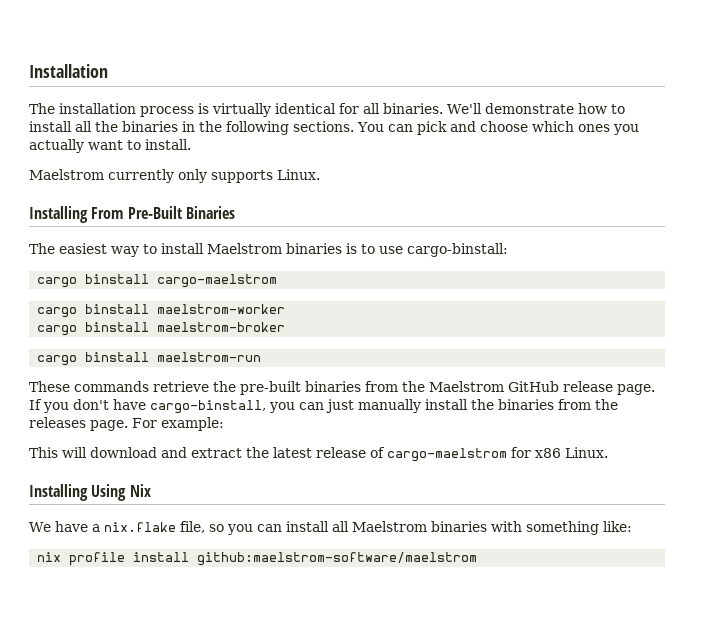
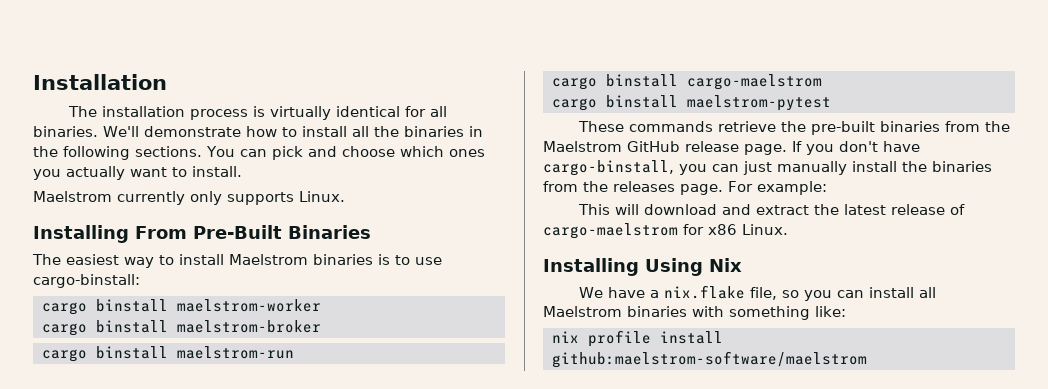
- cargo binstall cargo-maelstrom
+ cargo binstall cargo-maelstrom
+ cargo binstall maelstrom-pytest

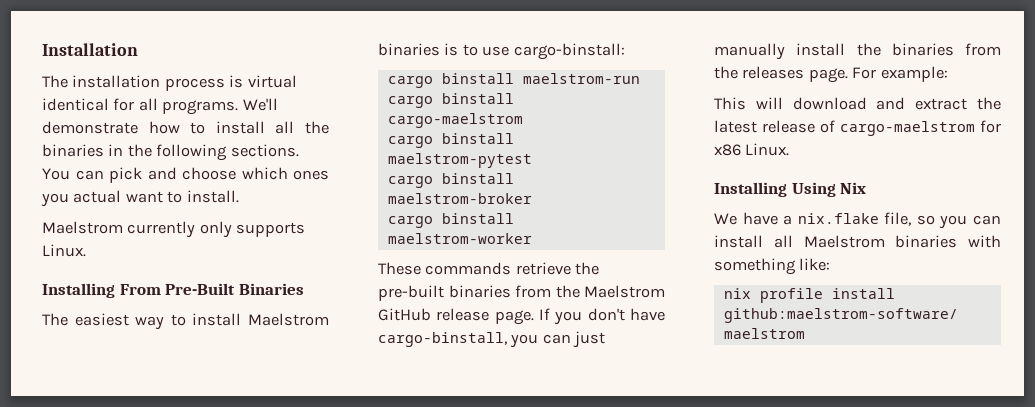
- The installation process is virtually identical for all binaries.
+ The installation process is virtual identical for all programs.
- You can pick and choose which ones you actually want to install.
+ You can pick and choose which ones you actual want to install.
- cargo binstall maelstrom-worker
- cargo binstall maelstrom-broker
+ cargo binstall maelstrom-broker
+ cargo binstall maelstrom-worker

